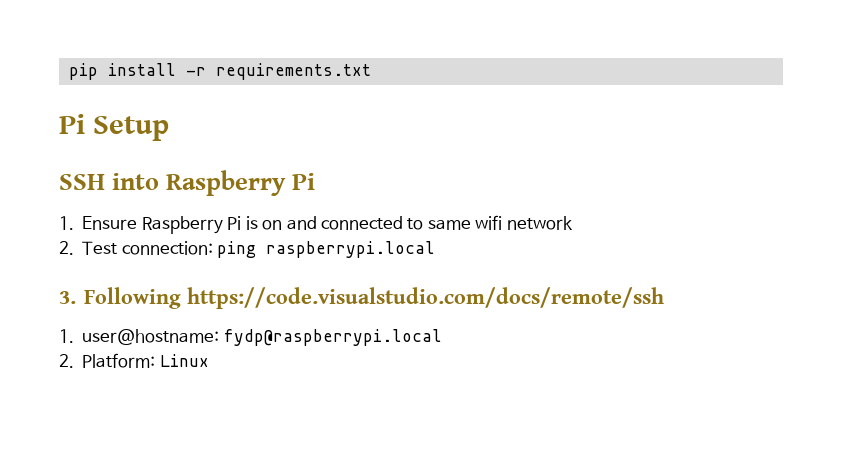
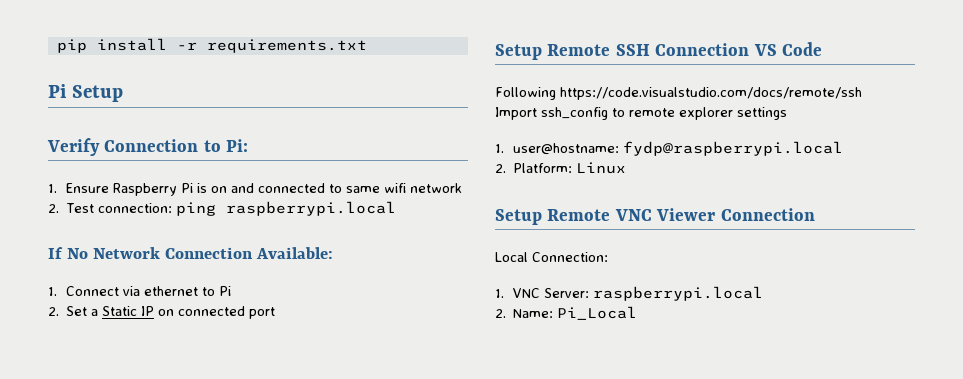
- SSH into Raspberry Pi
+ Verify Connection to Pi:
- 3. Following https://code.visualstudio.com/docs/remote/ssh
+ If No Network Connection Available:
+ 1. Connect via ethernet to Pi
+ 2. Set a Static IP on connected port
+ Setup Remote SSH Connection VS Code
+ Following https://code.visualstudio.com/docs/remote/ssh
+ Import ssh_config to remote explorer settings
+ Setup Remote VNC Viewer Connection
+ Local Connection:
+ 1. VNC Server: raspberrypi.local
+ 2. Name: Pi_Local

